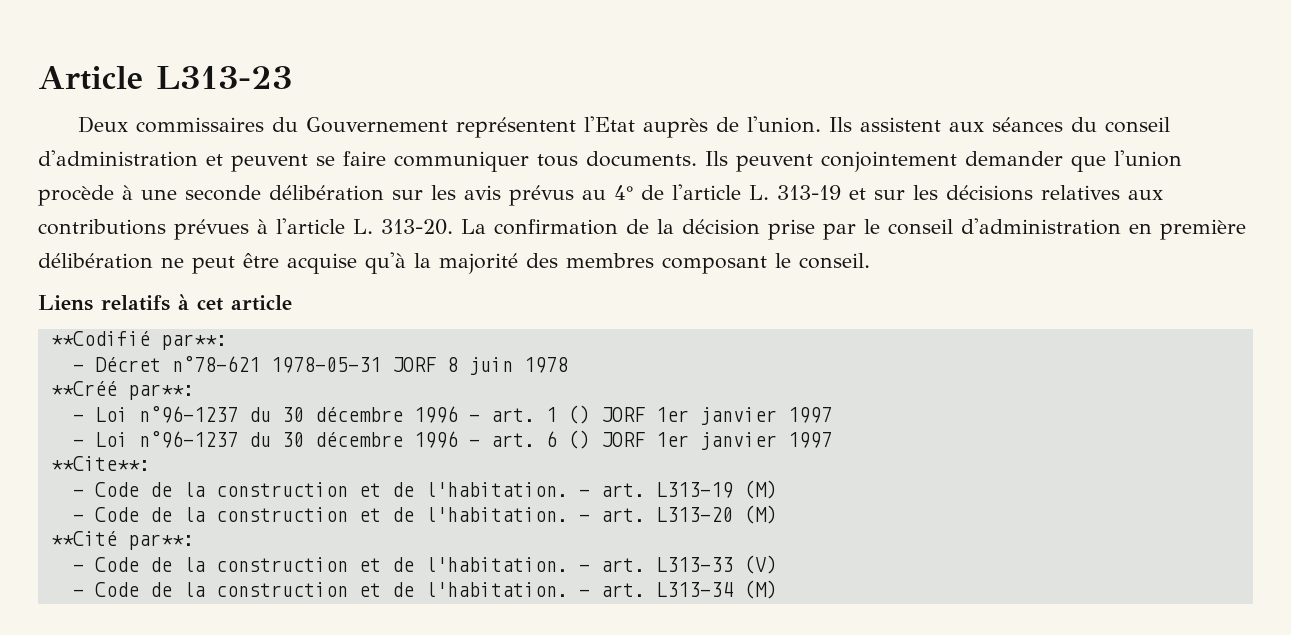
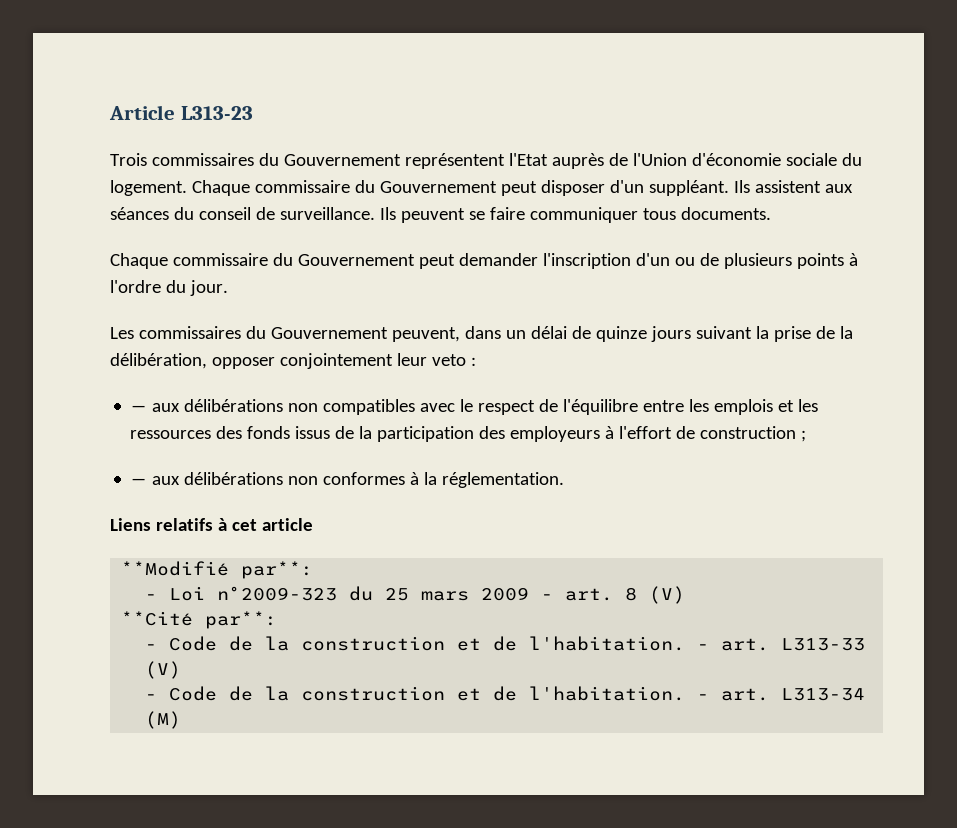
- Deux commissaires du Gouvernement représentent l'Etat auprès de l'union.
+ Trois commissaires du Gouvernement représentent l'Etat auprès de l'Union d'économie sociale du logement. Chaque commissaire du Gouvernement peut disposer d'un suppléant.
- Ils assistent aux séances du conseil d'administration et peuvent se faire communiquer tous documents. Ils peuvent conjointement demander que l'union procède à une seconde délibération sur les avis prévus au 4° de l'article L. 313-19 et sur les décisions relatives aux contributions prévues à l'article L. 313-20. La confirmation de la décision prise par le conseil d'administration en première délibération ne peut être acquise qu'à la majorité des membres composant le conseil.
+ Ils assistent aux séances du conseil de surveillance. Ils peuvent se faire communiquer tous documents.
+ Chaque commissaire du Gouvernement peut demander l'inscription d'un ou de plusieurs points à l'ordre du jour.
+ Les commissaires du Gouvernement peuvent, dans un délai de quinze jours suivant la prise de la délibération, opposer conjointement leur veto :
+ ― aux délibérations non compatibles avec le respect de l'équilibre entre les emplois et les ressources des fonds issus de la participation des employeurs à l'effort de construction ;
+ ― aux délibérations non conformes à la réglementation.
- **Codifié par**:
- - Décret n°78-621 1978-05-31 JORF 8 juin 1978
- **Créé par**:
- - Loi n°96-1237 du 30 décembre 1996 - art. 1 () JORF 1er janvier 1997
- - Loi n°96-1237 du 30 décembre 1996 - art. 6 () JORF 1er janvier 1997
- **Cite**:
- - Code de la construction et de l'habitation. - art. L313-19 (M)
- - Code de la construction et de l'habitation. - art. L313-20 (M)
+ **Modifié par**:
+ - Loi n°2009-323 du 25 mars 2009 - art. 8 (V)

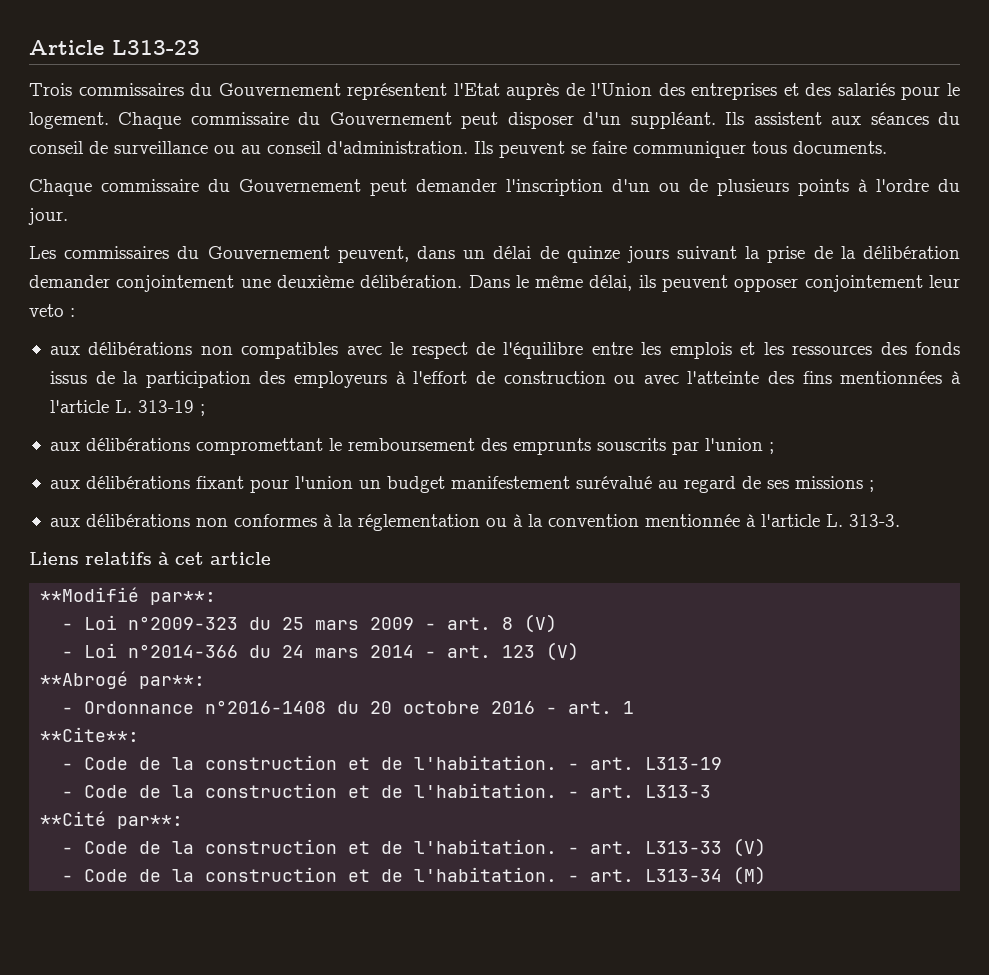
- Trois commissaires du Gouvernement représentent l'Etat auprès de l'Union d'économie sociale du logement.
+ Trois commissaires du Gouvernement représentent l'Etat auprès de l'Union des entreprises et des salariés pour le logement.
- Ils assistent aux séances du conseil de surveillance.
+ Ils assistent aux séances du conseil de surveillance ou au conseil d'administration.
- Les commissaires du Gouvernement peuvent, dans un délai de quinze jours suivant la prise de la délibération, opposer conjointement leur veto :
+ Les commissaires du Gouvernement peuvent, dans un délai de quinze jours suivant la prise de la délibération demander conjointement une deuxième délibération. Dans le même délai, ils peuvent opposer conjointement leur veto :
- ― aux délibérations non compatibles avec le respect de l'équilibre entre les emplois et les ressources des fonds issus de la participation des employeurs à l'effort de construction ;
- ― aux délibérations non conformes à la réglementation.
+ aux délibérations non compatibles avec le respect de l'équilibre entre les emplois et les ressources des fonds issus de la participation des employeurs à l'effort de construction ou avec l'atteinte des fins mentionnées à l'article L. 313-19 ;
+ aux délibérations compromettant le remboursement des emprunts souscrits par l'union ;
+ aux délibérations fixant pour l'union un budget manifestement surévalué au regard de ses missions ;
+ aux délibérations non conformes à la réglementation ou à la convention mentionnée à l'article L. 313-3.
+ - Loi n°2014-366 du 24 mars 2014 - art. 123 (V)
+ **Abrogé par**:
+ - Ordonnance n°2016-1408 du 20 octobre 2016 - art. 1
+ **Cite**:
+ - Code de la construction et de l'habitation. - art. L313-19
+ - Code de la construction et de l'habitation. - art. L313-3

